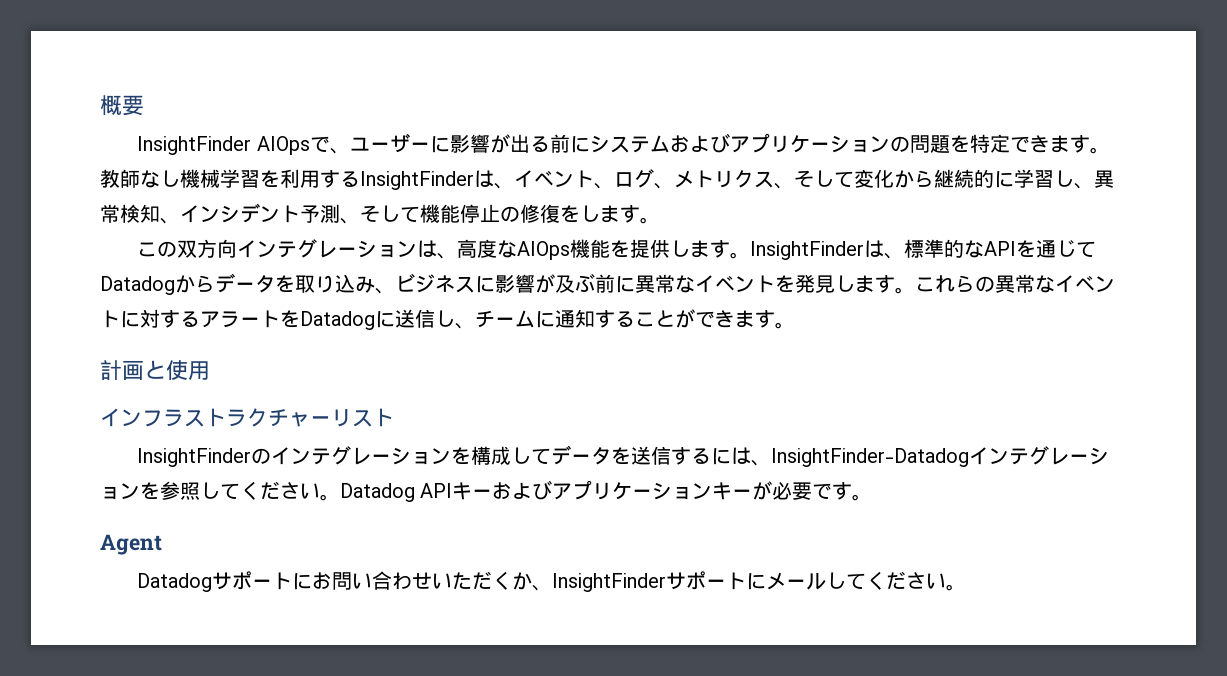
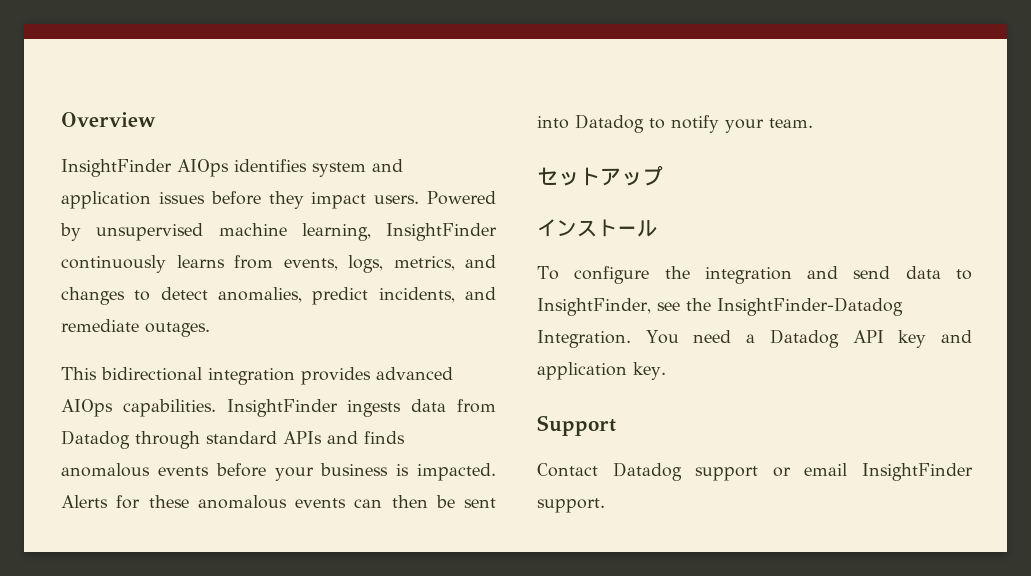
- 概要
+ Overview
- InsightFinder AIOpsで、ユーザーに影響が出る前にシステムおよびアプリケーションの問題を特定できます。教師なし機械学習を利用するInsightFinderは、イベント、ログ、メトリクス、そして変化から継続的に学習し、異常検知、インシデント予測、そして機能停止の修復をします。
- この双方向インテグレーションは、高度なAIOps機能を提供します。InsightFinderは、標準的なAPIを通じてDatadogからデータを取り込み、ビジネスに影響が及ぶ前に異常なイベントを発見します。これらの異常なイベントに対するアラートをDatadogに送信し、チームに通知することができます。
- 計画と使用
- インフラストラクチャーリスト
- InsightFinderのインテグレーションを構成してデータを送信するには、InsightFinder-Datadogインテグレーションを参照してください。Datadog APIキーおよびアプリケーションキーが必要です。
- Agent
- Datadogサポートにお問い合わせいただくか、InsightFinderサポートにメールしてください。
+ InsightFinder AIOps identifies system and application issues before they impact users. Powered by unsupervised machine learning, InsightFinder continuously learns from events, logs, metrics, and changes to detect anomalies, predict incidents, and remediate outages.
+ This bidirectional integration provides advanced AIOps capabilities. InsightFinder ingests data from Datadog through standard APIs and finds anomalous events before your business is impacted. Alerts for these anomalous events can then be sent into Datadog to notify your team.
+ セットアップ
+ インストール
+ To configure the integration and send data to InsightFinder, see the InsightFinder-Datadog Integration. You need a Datadog API key and application key.
+ Support
+ Contact Datadog support or email InsightFinder support.

